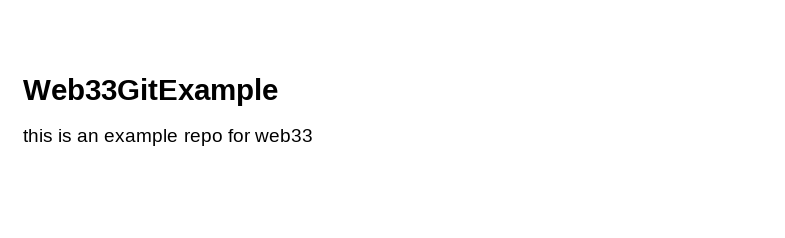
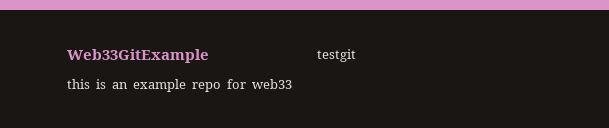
- this is an example repo for web33
+ this is an example repo for web33 testgit

